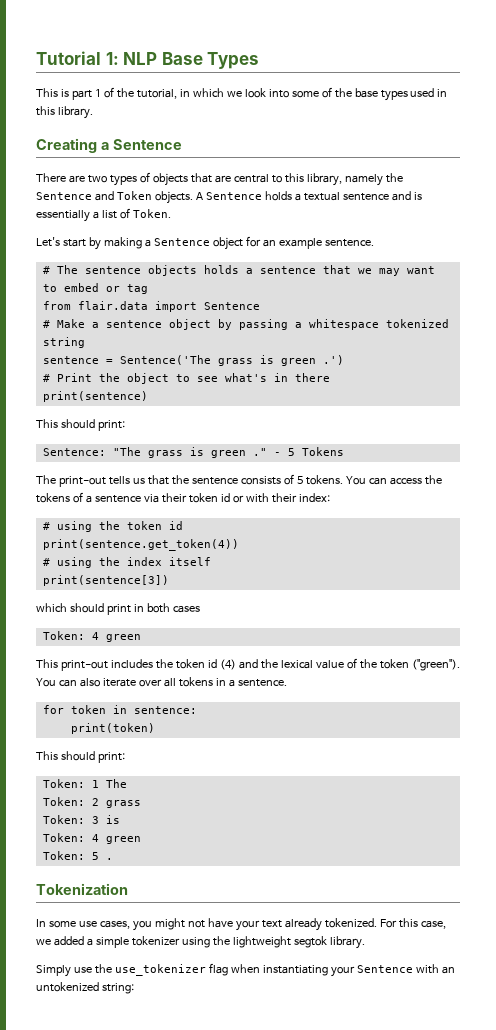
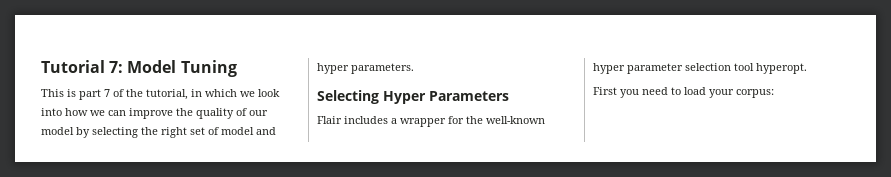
- Tutorial 1: NLP Base Types
+ Tutorial 7: Model Tuning
- This is part 1 of the tutorial, in which we look into some of the base types used in this library.
- Creating a Sentence
- There are two types of objects that are central to this library, namely the Sentence and Token objects. A Sentence holds a textual sentence and is essentially a list of Token.
- Let's start by making a Sentence object for an example sentence.
- # The sentence objects holds a sentence that we may want to embed or tag
- from flair.data import Sentence
- # Make a sentence object by passing a whitespace tokenized string
- sentence = Sentence('The grass is green .')
- # Print the object to see what's in there
- print(sentence)
- This should print:
- Sentence: "The grass is green ." - 5 Tokens
- The print-out tells us that the sentence consists of 5 tokens. You can access the tokens of a sentence via their token id or with their index:
- # using the token id
- print(sentence.get_token(4))
- # using the index itself
- print(sentence[3])
- which should print in both cases
- Token: 4 green
- This print-out includes the token id (4) and the lexical value of the token ("green"). You can also iterate over all tokens in a sentence.
- for token in sentence:
- print(token)
- This should print:
- Token: 1 The
- Token: 2 grass
- Token: 3 is
- Token: 4 green
- Token: 5 .
- Tokenization
- In some use cases, you might not have your text already tokenized. For this case, we added a simple tokenizer using the lightweight segtok library.
- Simply use the use_tokenizer flag when instantiating your Sentence with an untokenized string:
+ This is part 7 of the tutorial, in which we look into how we can improve the quality of our model by selecting the right set of model and hyper parameters.
+ Selecting Hyper Parameters
+ Flair includes a wrapper for the well-known hyper parameter selection tool hyperopt.
+ First you need to load your corpus:

